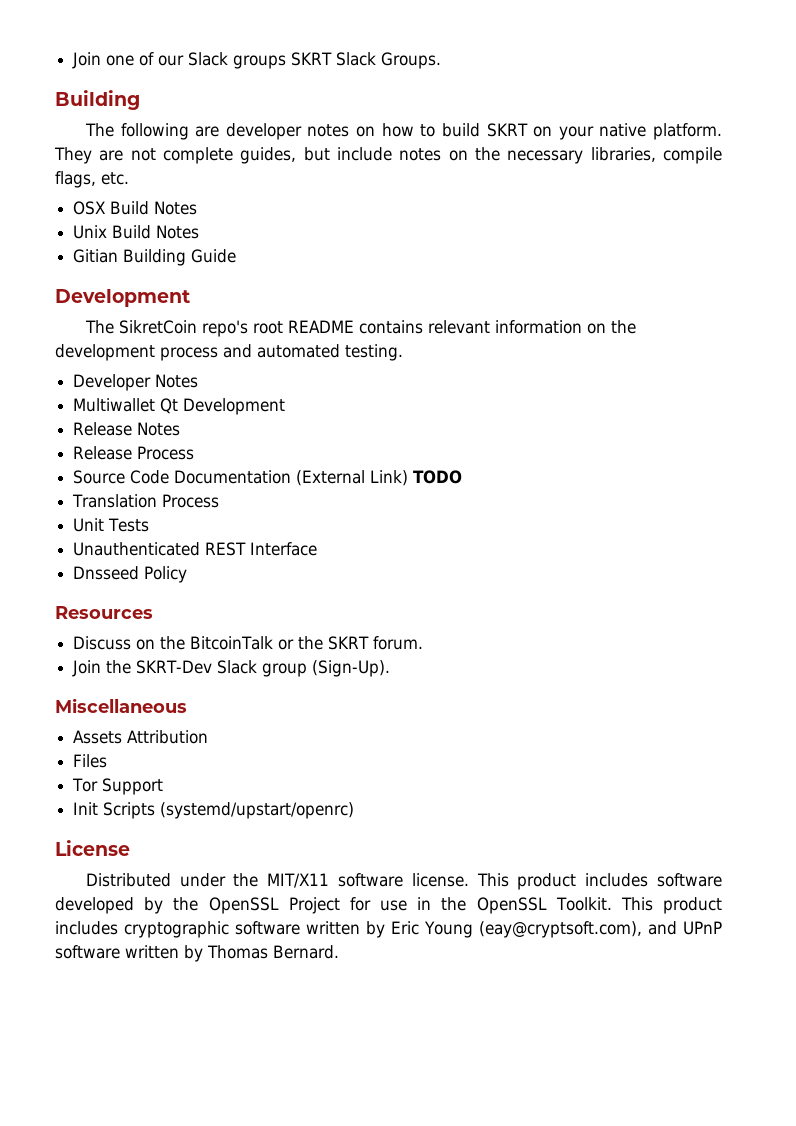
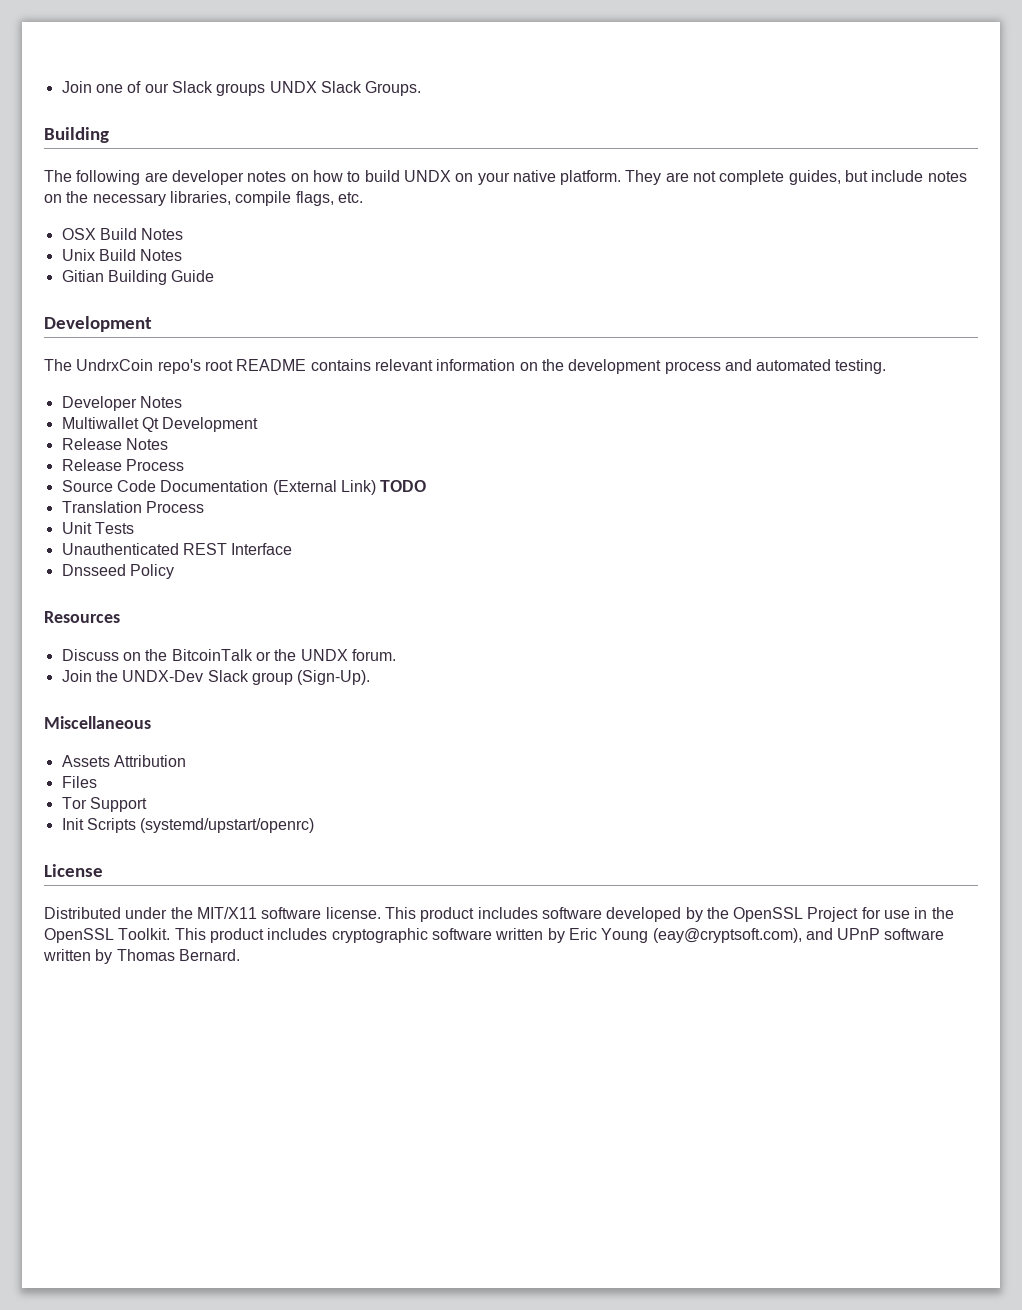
- Join one of our Slack groups SKRT Slack Groups.
+ Join one of our Slack groups UNDX Slack Groups.
- The following are developer notes on how to build SKRT on your native platform.
+ The following are developer notes on how to build UNDX on your native platform.
- The SikretCoin repo's root README contains relevant information on the development process and automated testing.
+ The UndrxCoin repo's root README contains relevant information on the development process and automated testing.
- Discuss on the BitcoinTalk or the SKRT forum.
+ Discuss on the BitcoinTalk or the UNDX forum.
- Join the SKRT-Dev Slack group (Sign-Up).
+ Join the UNDX-Dev Slack group (Sign-Up).

